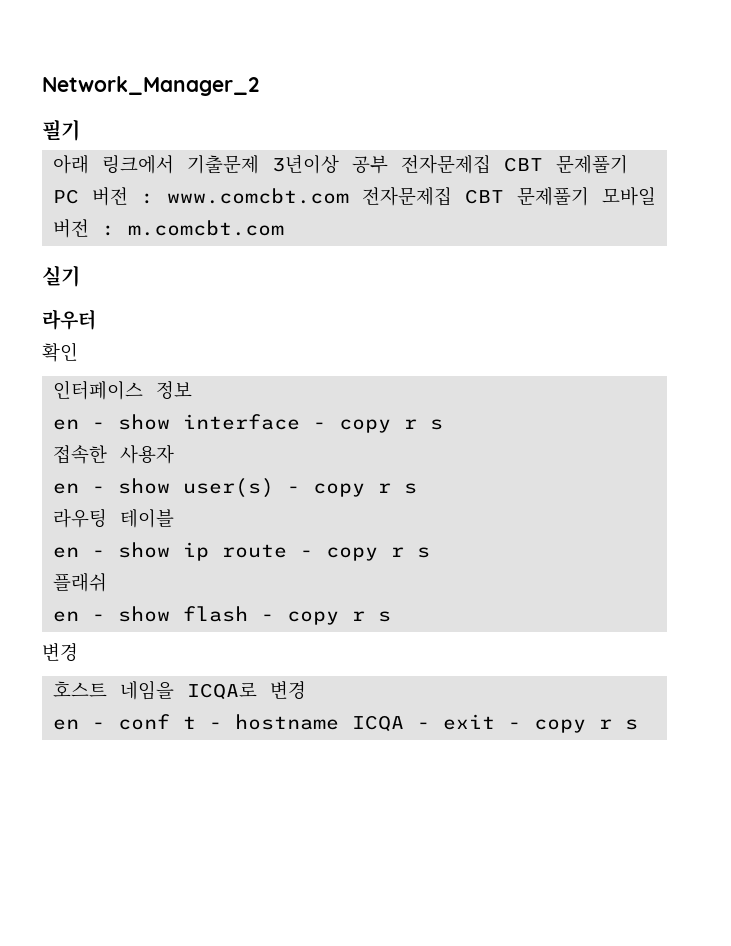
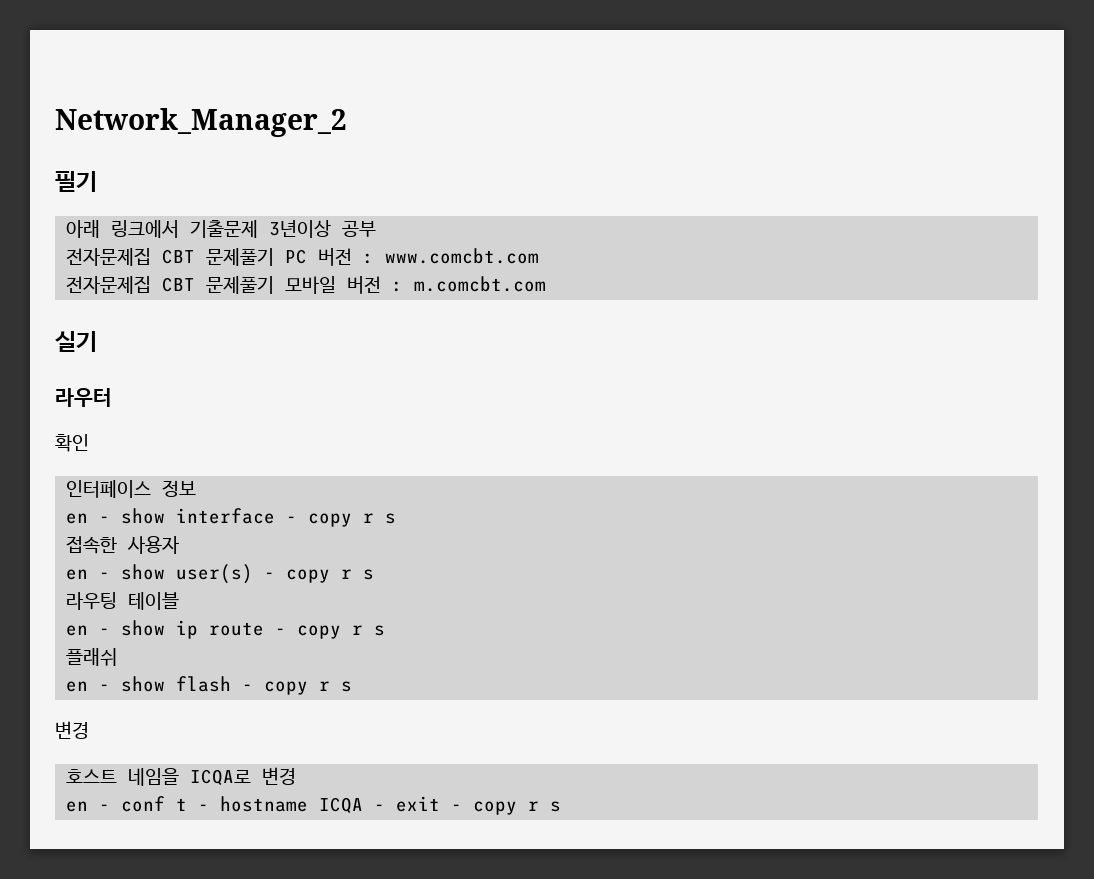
- 아래 링크에서 기출문제 3년이상 공부 전자문제집 CBT 문제풀기 PC 버전 : www.comcbt.com 전자문제집 CBT 문제풀기 모바일 버전 : m.comcbt.com
+ 아래 링크에서 기출문제 3년이상 공부
+ 전자문제집 CBT 문제풀기 PC 버전 : www.comcbt.com
+ 전자문제집 CBT 문제풀기 모바일 버전 : m.comcbt.com

